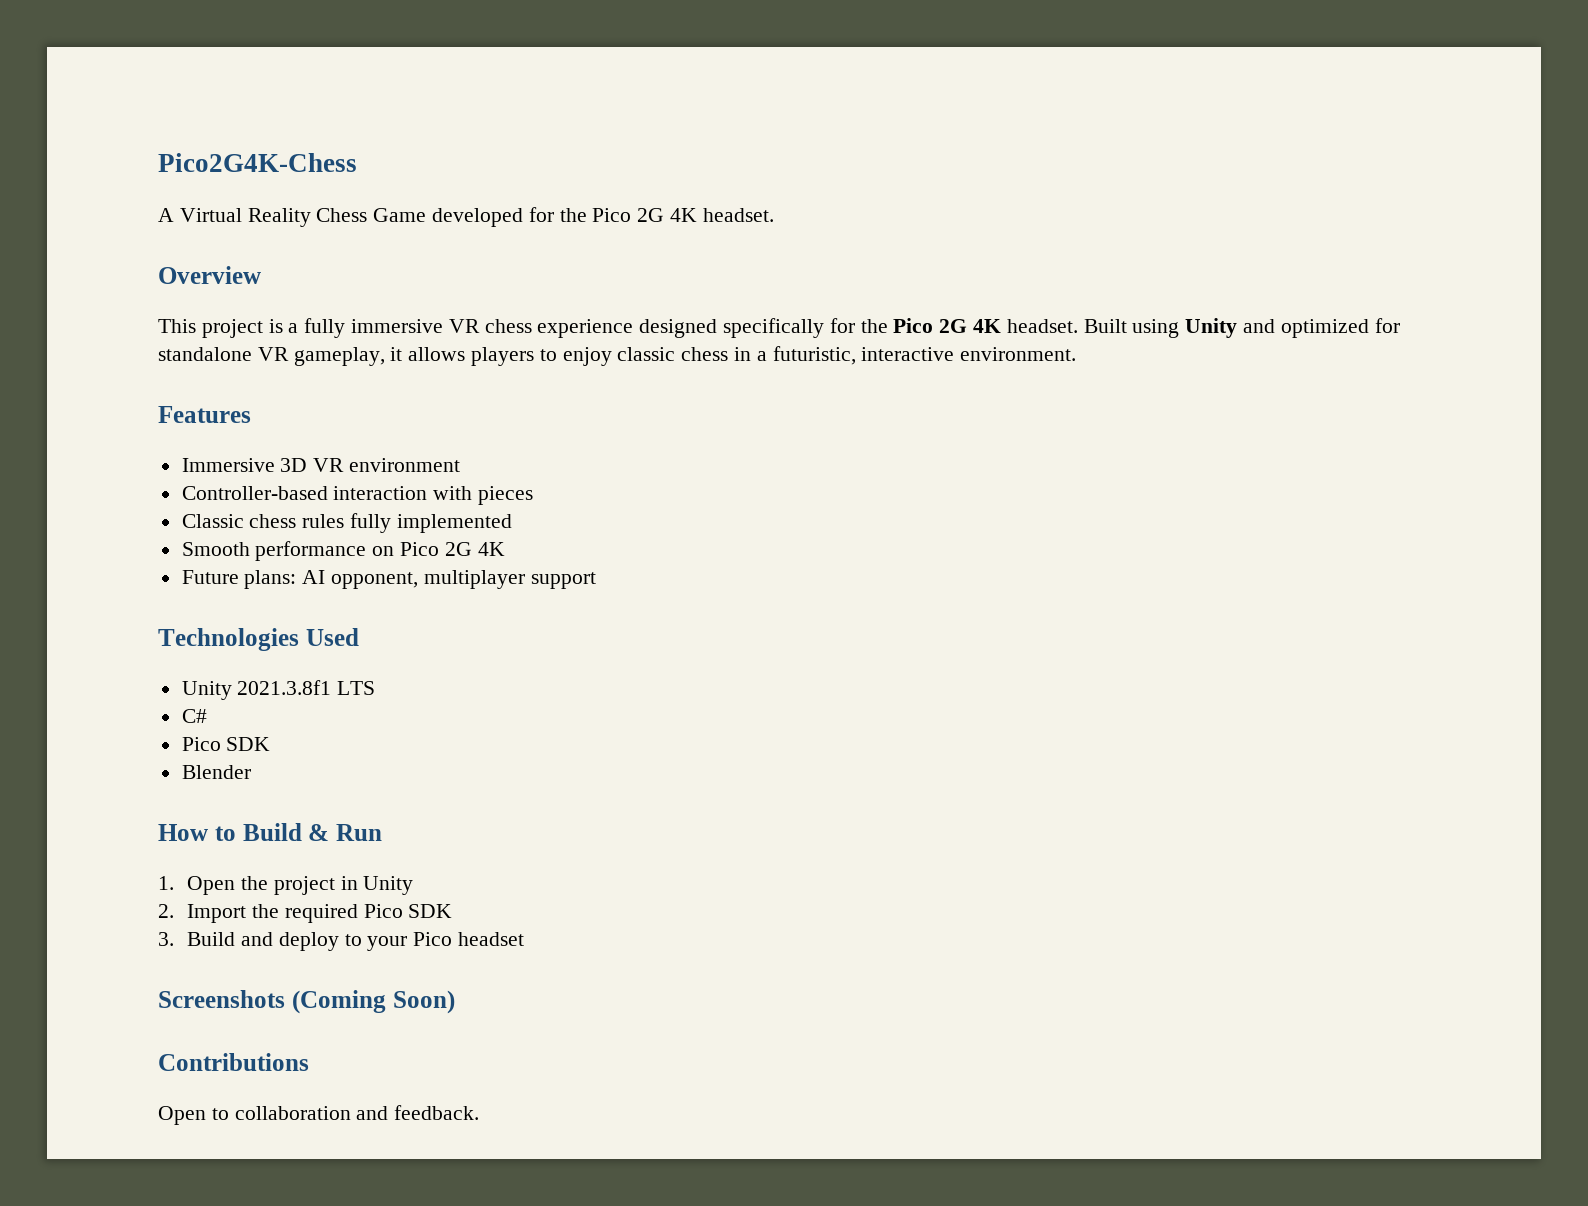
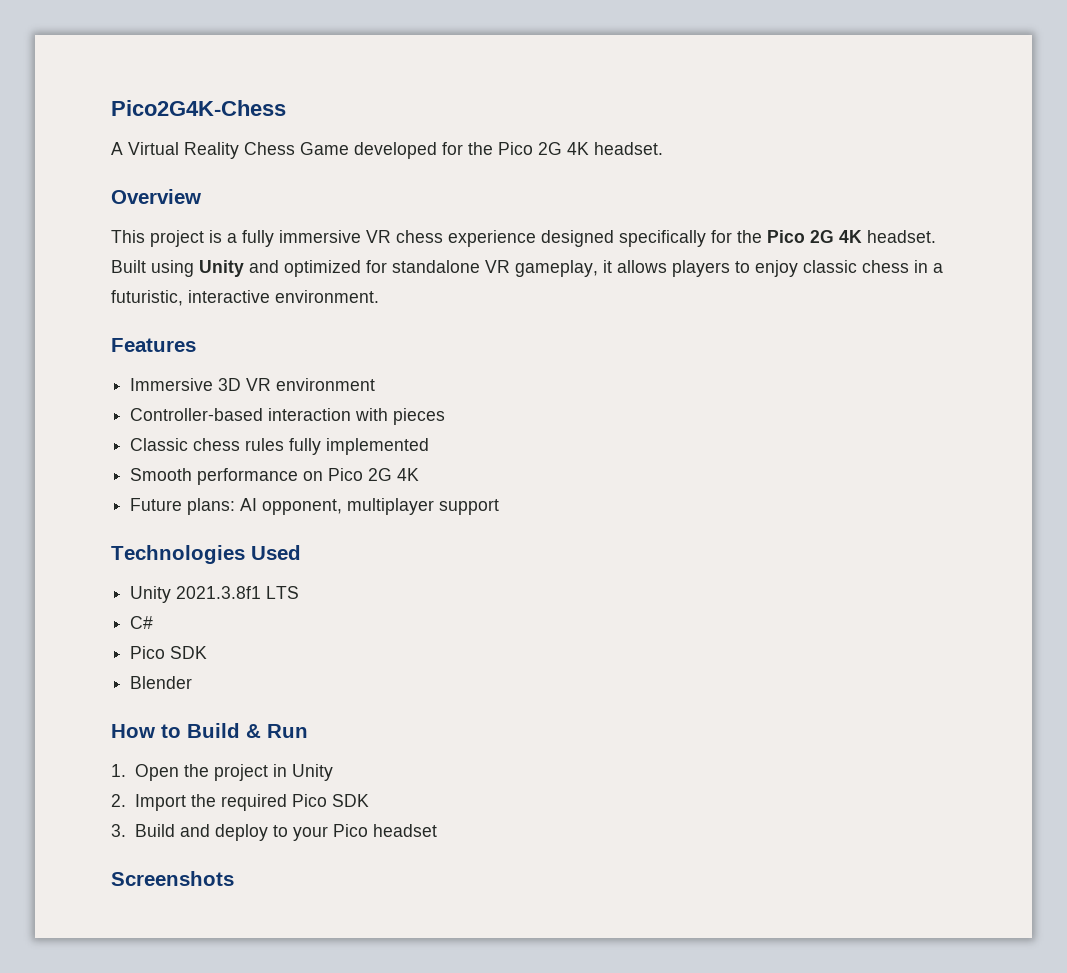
- Screenshots (Coming Soon)
- Contributions
- Open to collaboration and feedback.
+ Screenshots

